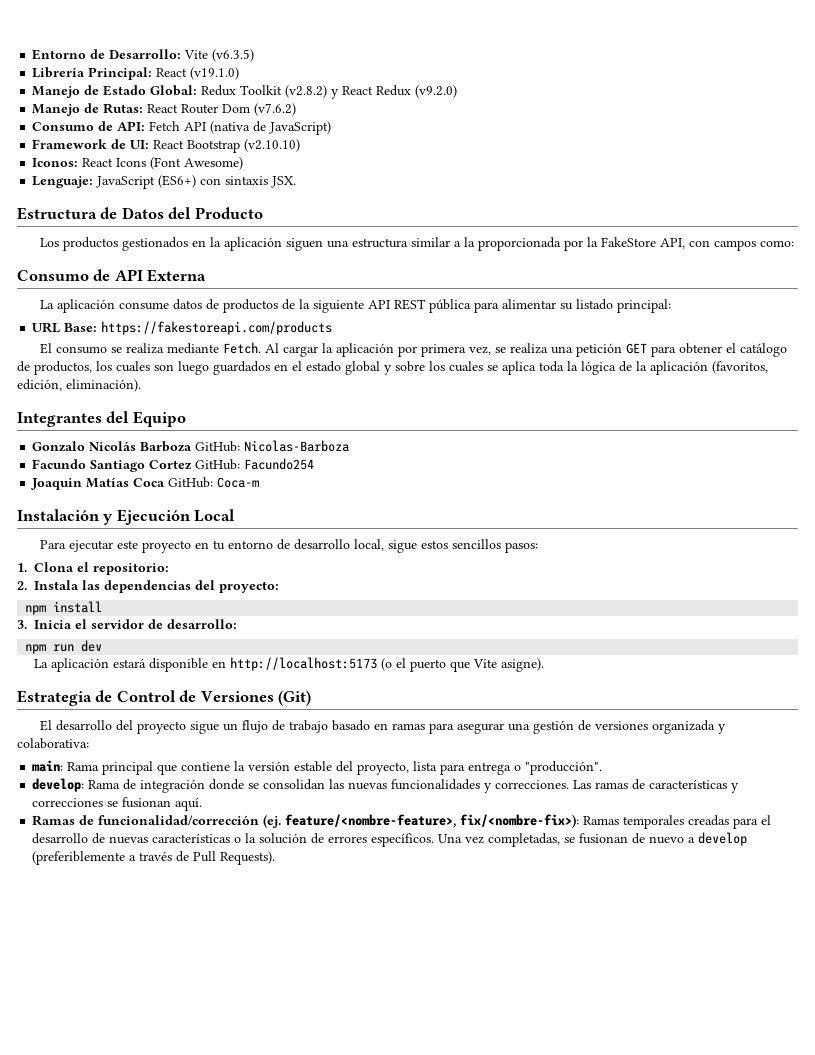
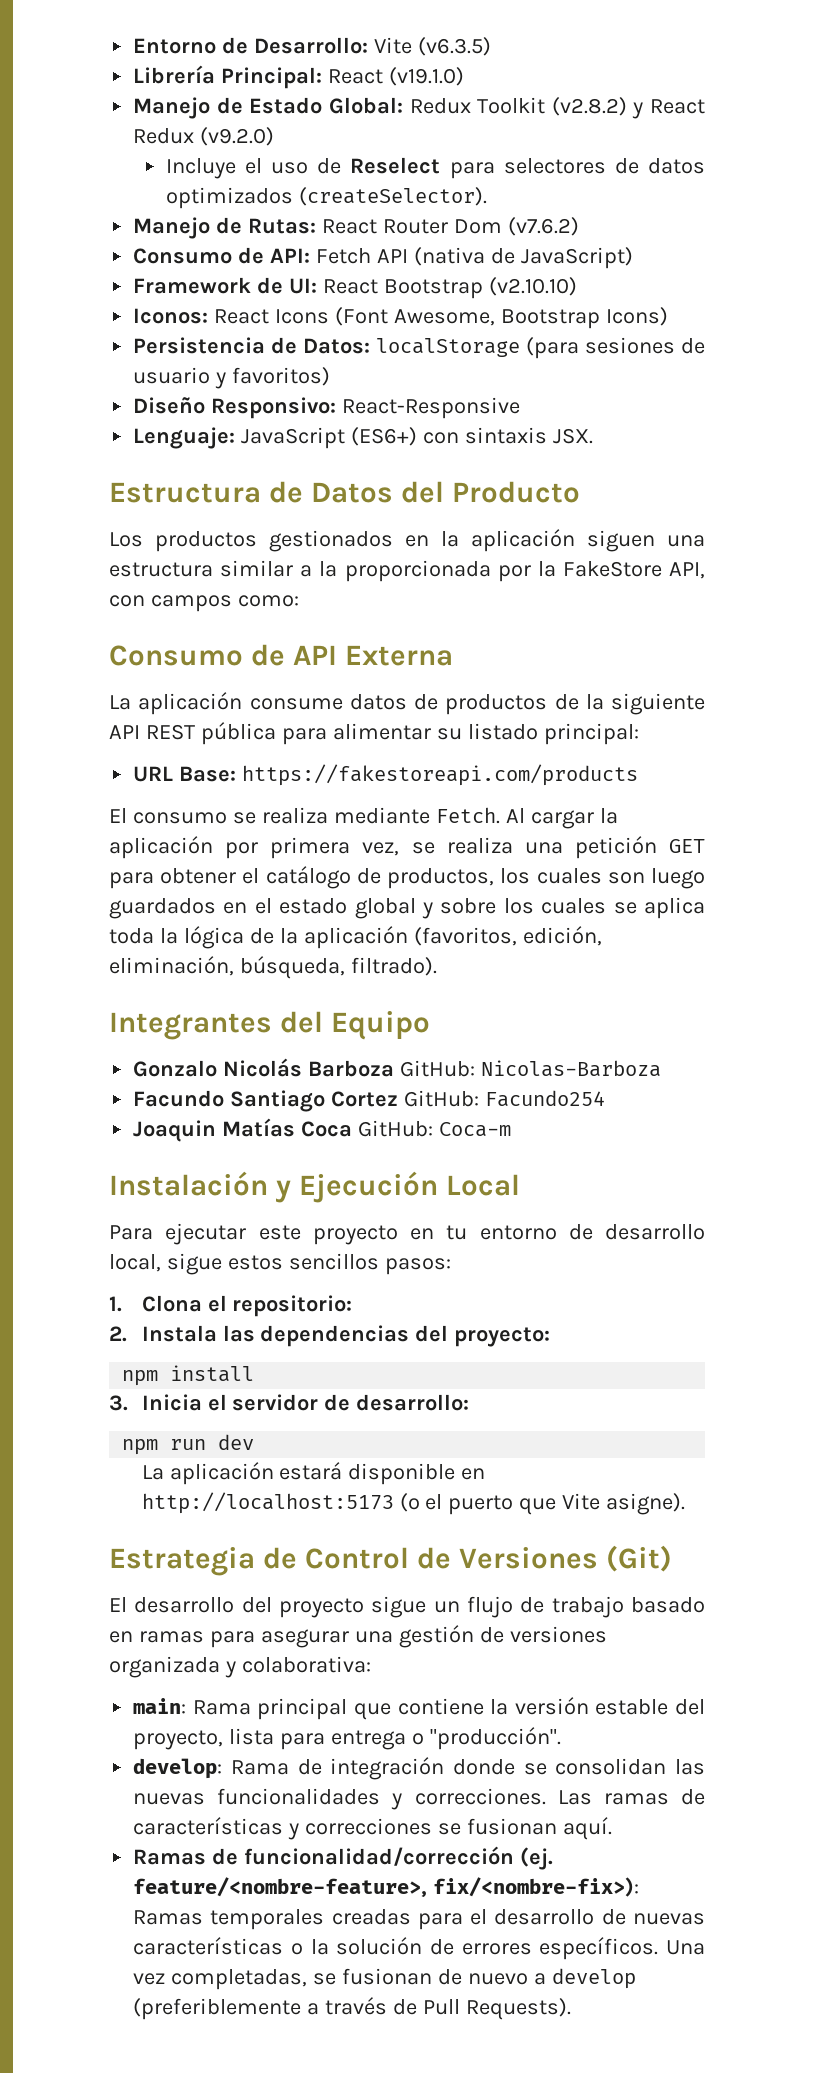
+ Incluye el uso de Reselect para selectores de datos optimizados (createSelector).
- Iconos: React Icons (Font Awesome)
+ Iconos: React Icons (Font Awesome, Bootstrap Icons)
+ Persistencia de Datos: localStorage (para sesiones de usuario y favoritos)
+ Diseño Responsivo: React-Responsive
- Al cargar la aplicación por primera vez, se realiza una petición GET para obtener el catálogo de productos, los cuales son luego guardados en el estado global y sobre los cuales se aplica toda la lógica de la aplicación (favoritos, edición, eliminación).
+ Al cargar la aplicación por primera vez, se realiza una petición GET para obtener el catálogo de productos, los cuales son luego guardados en el estado global y sobre los cuales se aplica toda la lógica de la aplicación (favoritos, edición, eliminación, búsqueda, filtrado).

